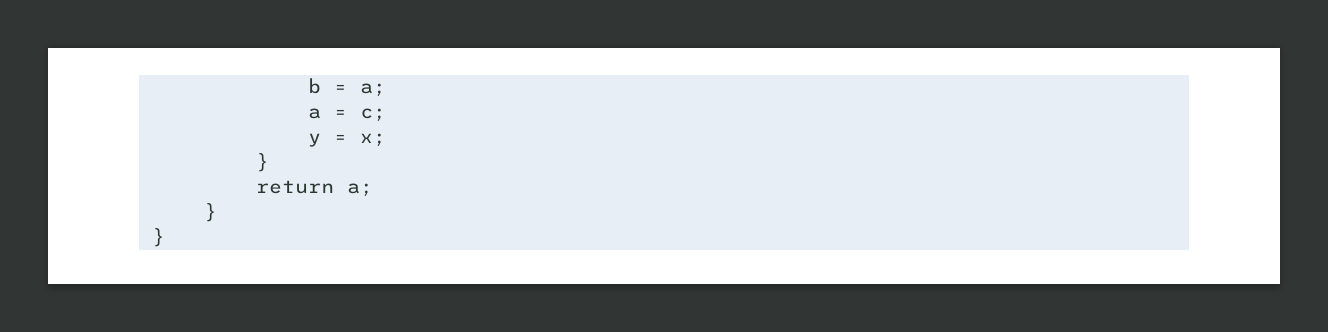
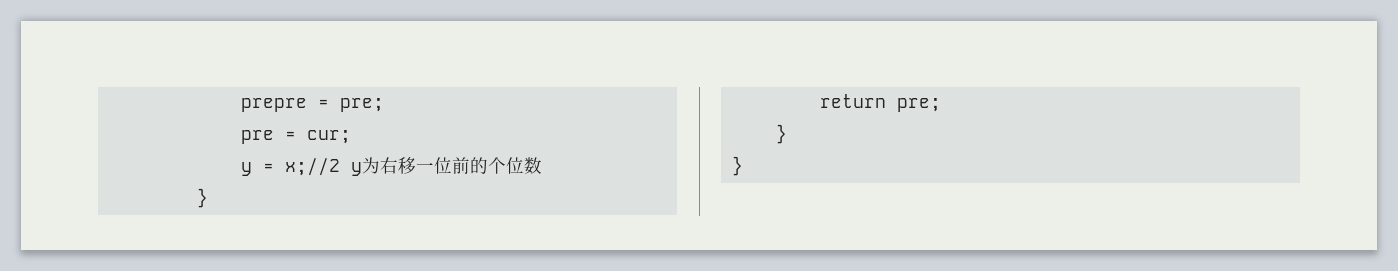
- b = a;
- a = c;
- y = x;
+ prepre = pre;
+ pre = cur;
+ y = x;//2 y为右移一位前的个位数
- return a;
+ return pre;

